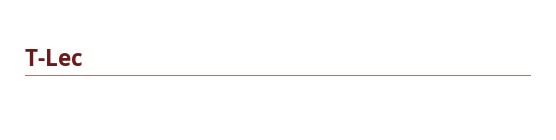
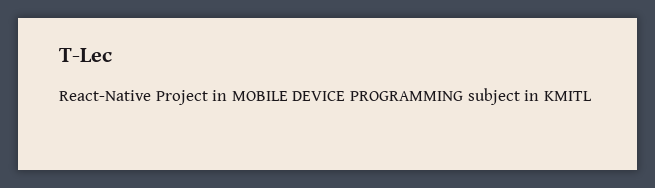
+ React-Native Project in MOBILE DEVICE PROGRAMMING subject in KMITL

